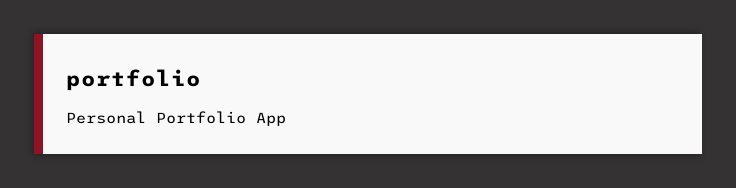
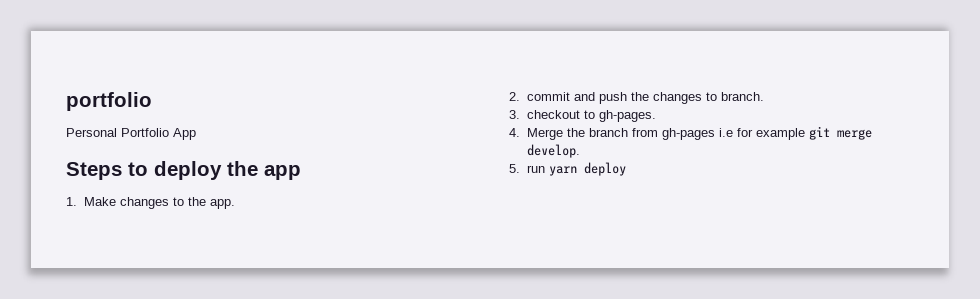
+ Steps to deploy the app
+ 1. Make changes to the app.
+ 2. commit and push the changes to branch.
+ 3. checkout to gh-pages.
+ 4. Merge the branch from gh-pages i.e for example git merge develop.
+ 5. run yarn deploy

